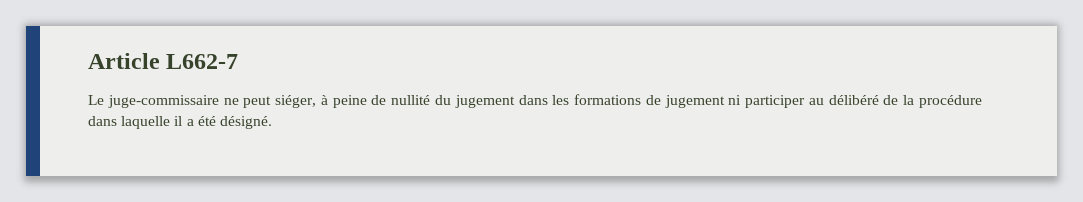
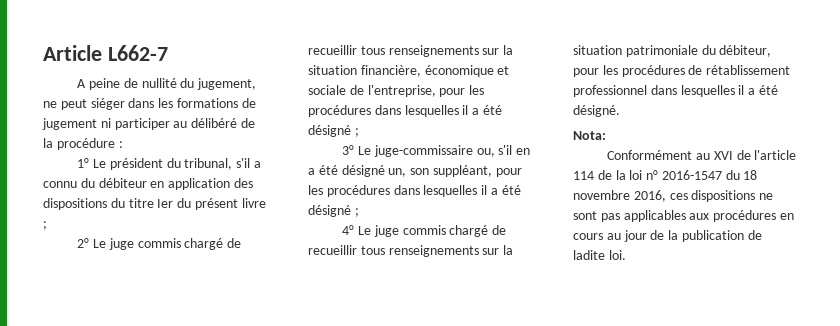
- Le juge-commissaire ne peut siéger, à peine de nullité du jugement dans les formations de jugement ni participer au délibéré de la procédure dans laquelle il a été désigné.
+ A peine de nullité du jugement, ne peut siéger dans les formations de jugement ni participer au délibéré de la procédure :
+ 1° Le président du tribunal, s'il a connu du débiteur en application des dispositions du titre Ier du présent livre ;
+ 2° Le juge commis chargé de recueillir tous renseignements sur la situation financière, économique et sociale de l'entreprise, pour les procédures dans lesquelles il a été désigné ;
+ 3° Le juge-commissaire ou, s'il en a été désigné un, son suppléant, pour les procédures dans lesquelles il a été désigné ;
+ 4° Le juge commis chargé de recueillir tous renseignements sur la situation patrimoniale du débiteur, pour les procédures de rétablissement professionnel dans lesquelles il a été désigné.
+ Nota:
+ Conformément au XVI de l'article 114 de la loi n° 2016-1547 du 18 novembre 2016, ces dispositions ne sont pas applicables aux procédures en cours au jour de la publication de ladite loi.

